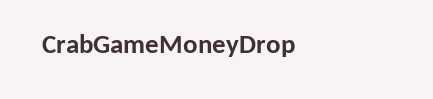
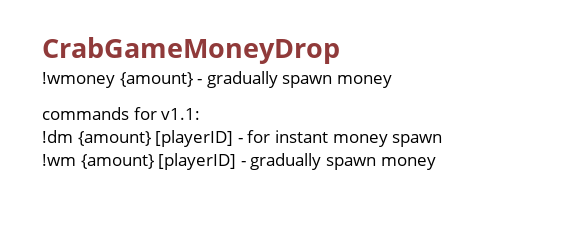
+ !wmoney {amount} - gradually spawn money
+ commands for v1.1:
+ !dm {amount} [playerID] - for instant money spawn
+ !wm {amount} [playerID] - gradually spawn money

